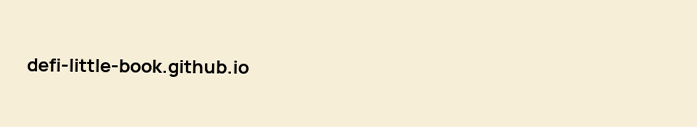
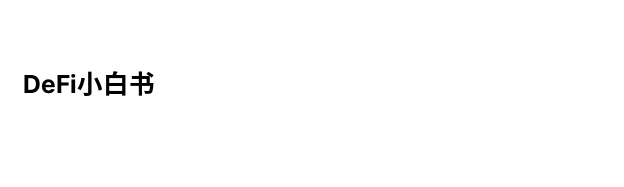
- defi-little-book.github.io
+ DeFi小白书

